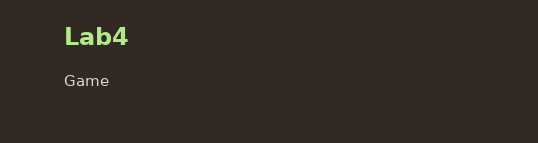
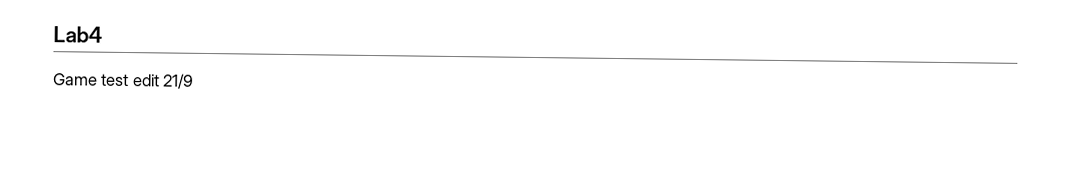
- Game
+ Game test edit 21/9

